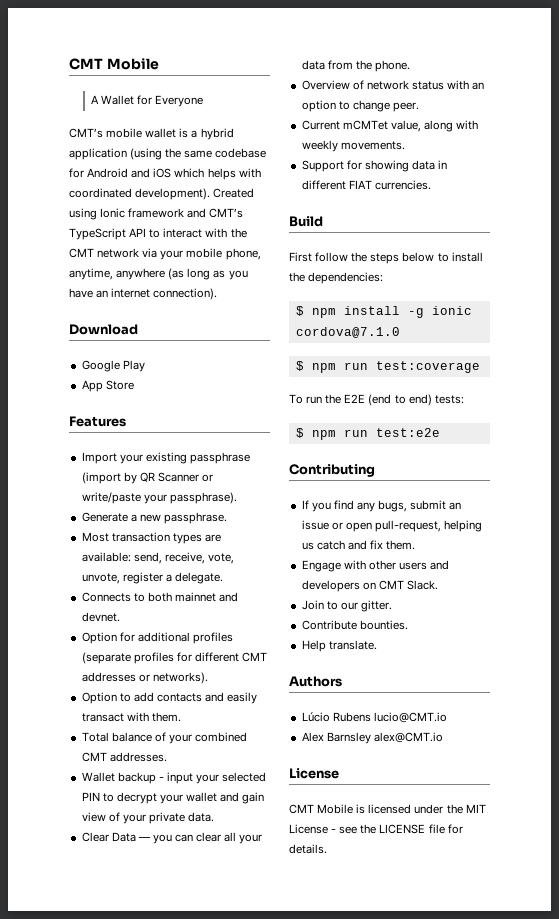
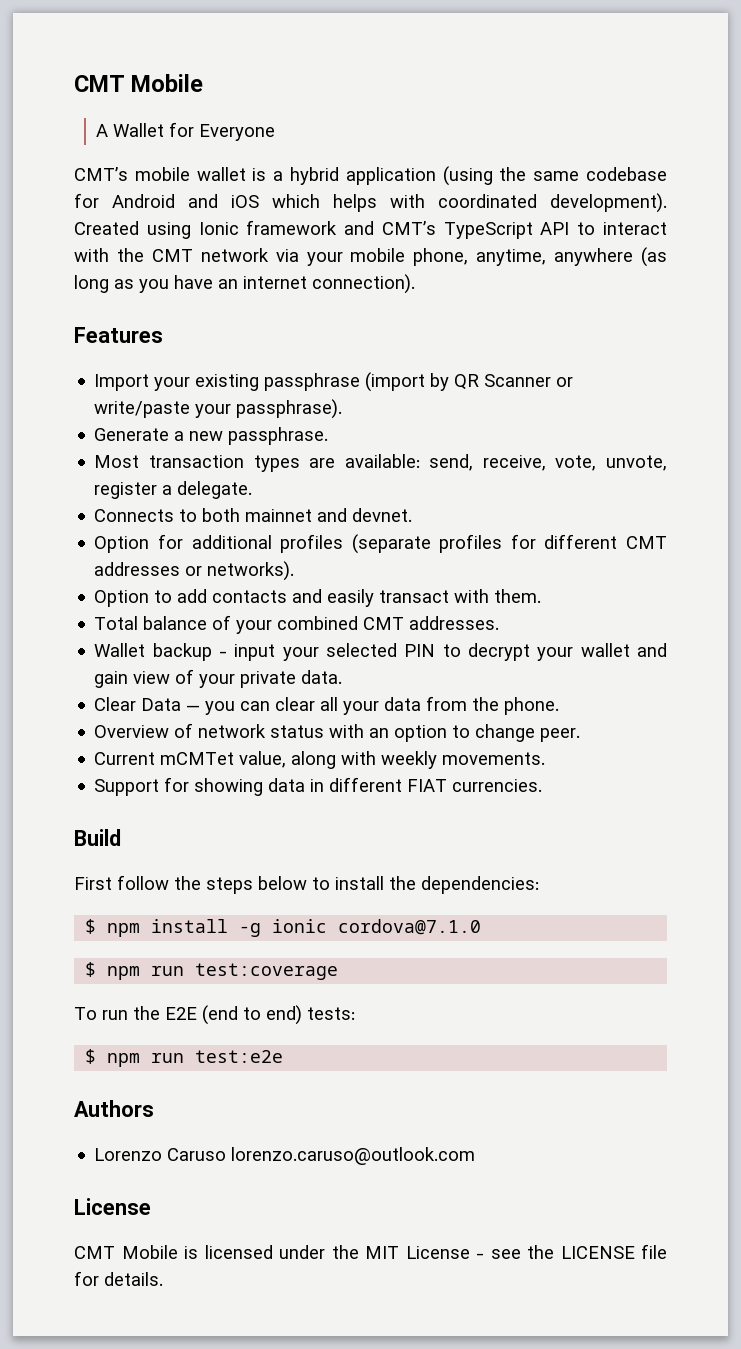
- Download
- Google Play
- App Store
- Contributing
- If you find any bugs, submit an issue or open pull-request, helping us catch and fix them.
- Engage with other users and developers on CMT Slack.
- Join to our gitter.
- Contribute bounties.
- Help translate.
  Authors
- Lúcio Rubens lucio@CMT.io
- Alex Barnsley alex@CMT.io
+ Lorenzo Caruso lorenzo.caruso@outlook.com

